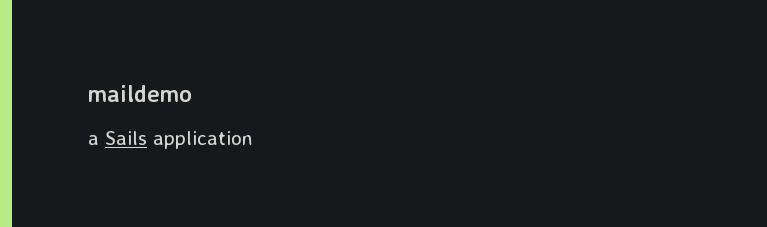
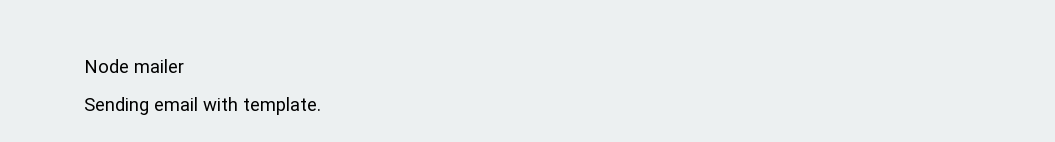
- maildemo
- a Sails application
+ Node mailer
+ Sending email with template.

